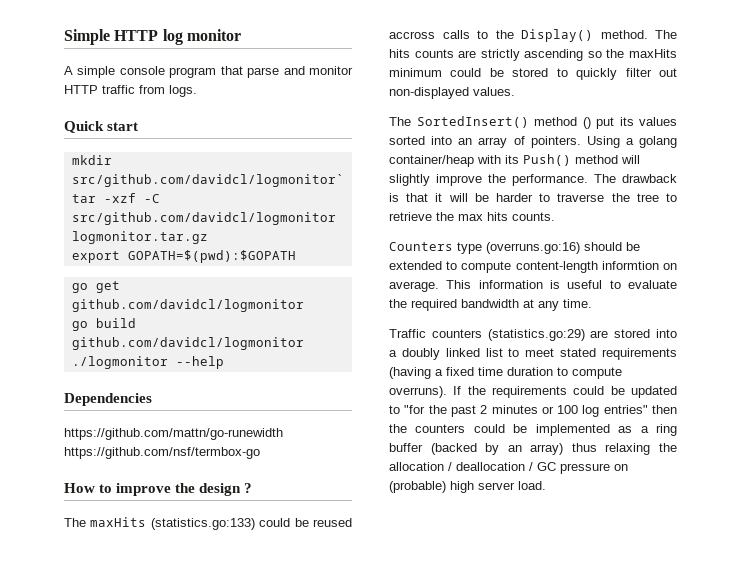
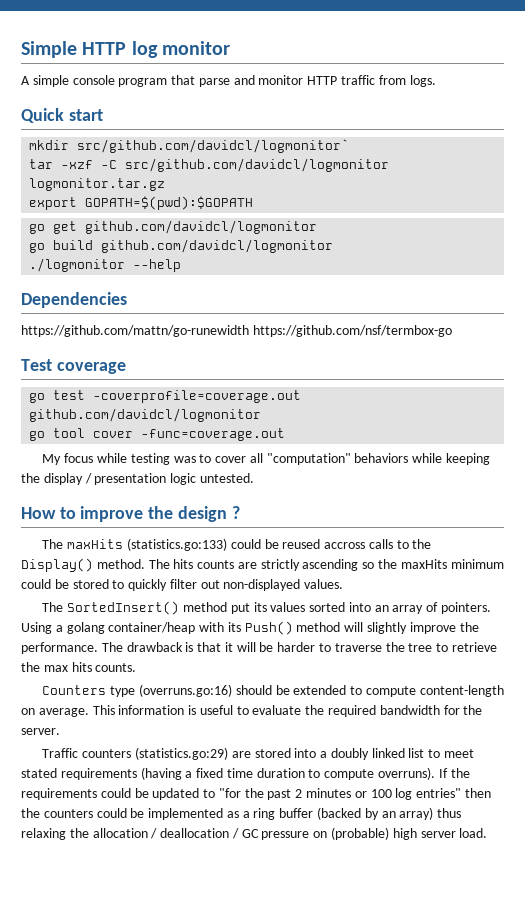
+ Test coverage
+ go test -coverprofile=coverage.out github.com/davidcl/logmonitor
+ go tool cover -func=coverage.out
+ My focus while testing was to cover all "computation" behaviors while keeping the display / presentation logic untested.
- The SortedInsert() method () put its values sorted into an array of pointers.
+ The SortedInsert() method put its values sorted into an array of pointers.
- Counters type (overruns.go:16) should be extended to compute content-length informtion on average.
+ Counters type (overruns.go:16) should be extended to compute content-length on average.
- This information is useful to evaluate the required bandwidth at any time.
+ This information is useful to evaluate the required bandwidth for the server.

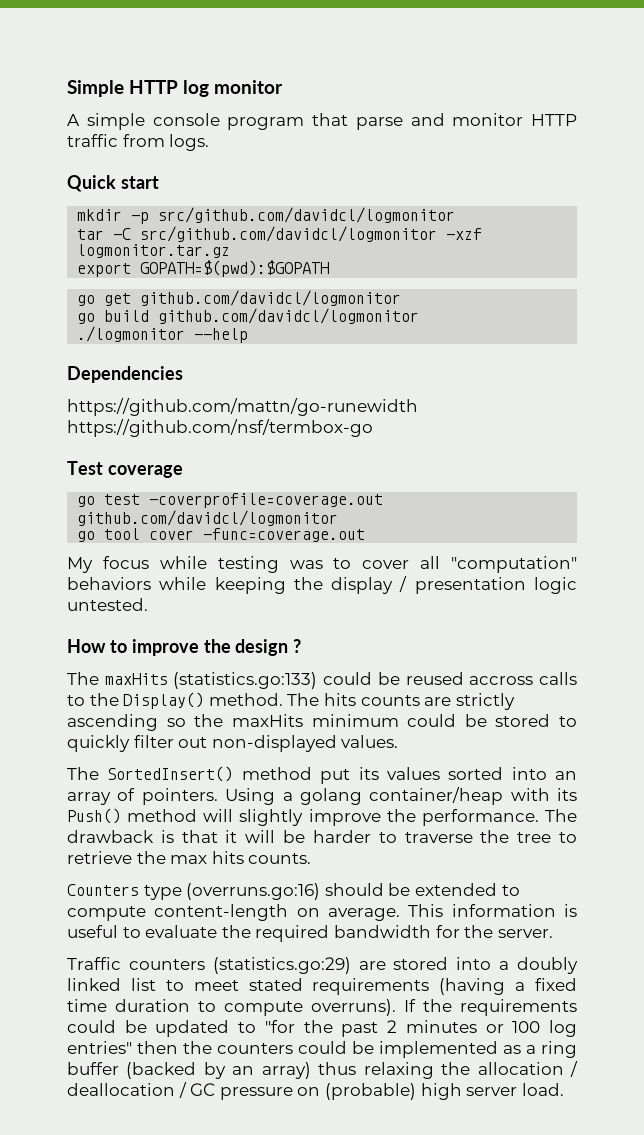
- mkdir src/github.com/davidcl/logmonitor`
+ mkdir -p src/github.com/davidcl/logmonitor
- tar -xzf -C src/github.com/davidcl/logmonitor logmonitor.tar.gz
+ tar -C src/github.com/davidcl/logmonitor -xzf logmonitor.tar.gz

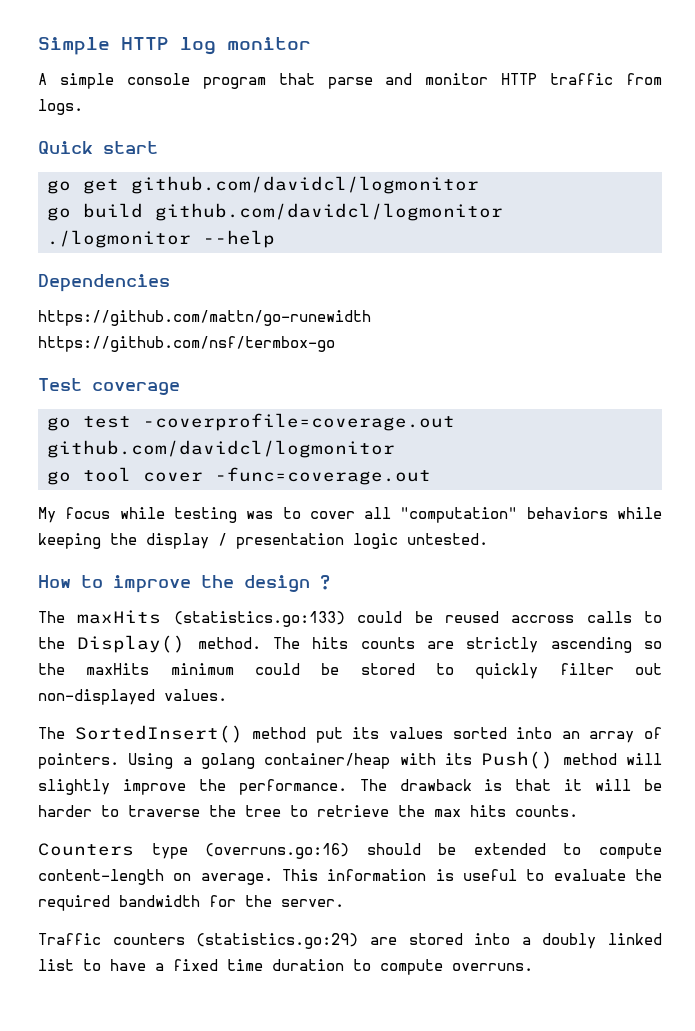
- mkdir -p src/github.com/davidcl/logmonitor
- tar -C src/github.com/davidcl/logmonitor -xzf logmonitor.tar.gz
- export GOPATH=$(pwd):$GOPATH
- Traffic counters (statistics.go:29) are stored into a doubly linked list to meet stated requirements (having a fixed time duration to compute overruns). If the requirements could be updated to "for the past 2 minutes or 100 log entries" then the counters could be implemented as a ring buffer (backed by an array) thus relaxing the allocation / deallocation / GC pressure on (probable) high server load.
+ Traffic counters (statistics.go:29) are stored into a doubly linked list to have a fixed time duration to compute overruns.

